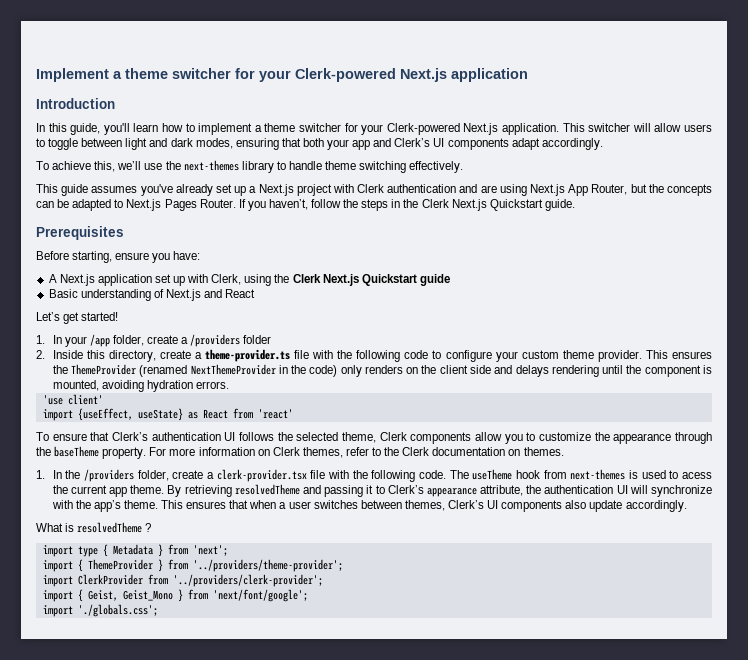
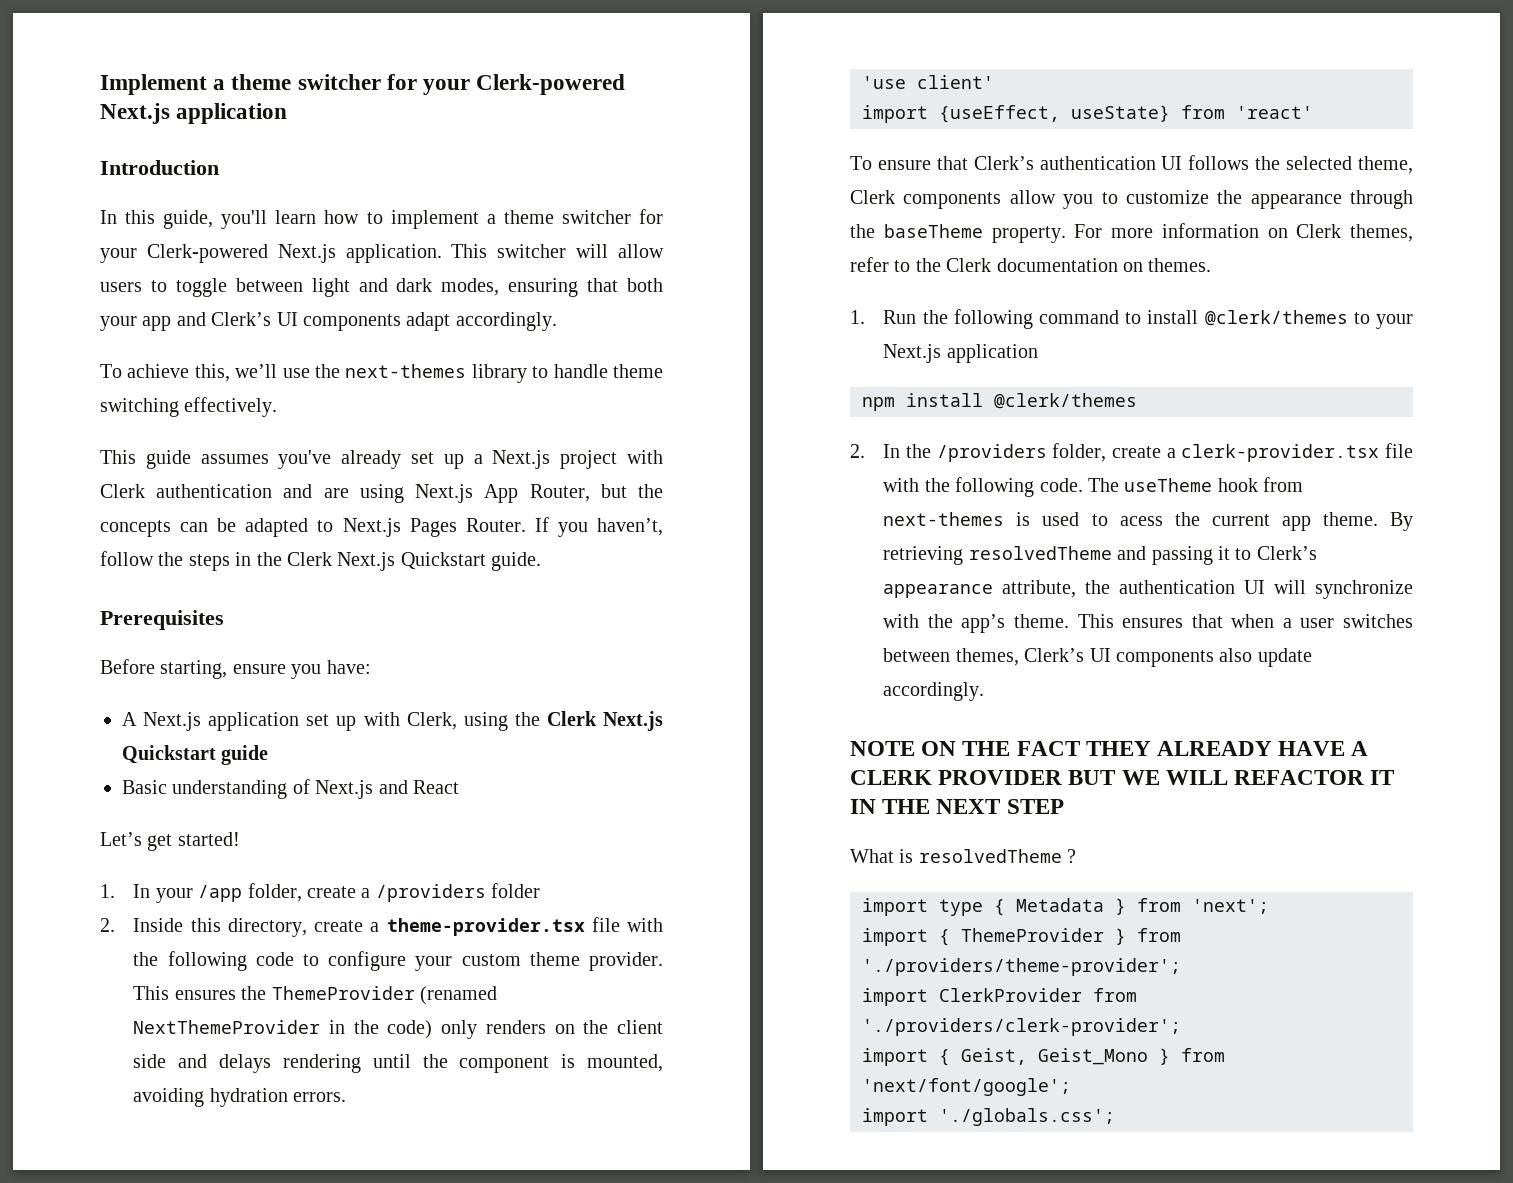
- 2. Inside this directory, create a theme-provider.ts file with the following code to configure your custom theme provider.
+ 2. Inside this directory, create a theme-provider.tsx file with the following code to configure your custom theme provider.
- import {useEffect, useState} as React from 'react'
+ import {useEffect, useState} from 'react'
- 1. In the /providers folder, create a clerk-provider.tsx file with the following code.
+ 1. Run the following command to install @clerk/themes to your Next.js application
+ npm install @clerk/themes
+ 2. In the /providers folder, create a clerk-provider.tsx file with the following code.
+ NOTE ON THE FACT THEY ALREADY HAVE A CLERK PROVIDER BUT WE WILL REFACTOR IT IN THE NEXT STEP
- import { ThemeProvider } from '../providers/theme-provider';
+ import { ThemeProvider } from './providers/theme-provider';
- import ClerkProvider from '../providers/clerk-provider';
+ import ClerkProvider from './providers/clerk-provider';

